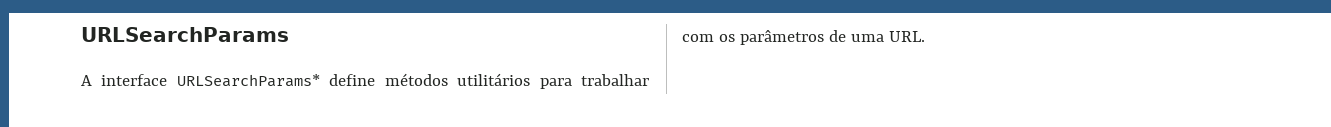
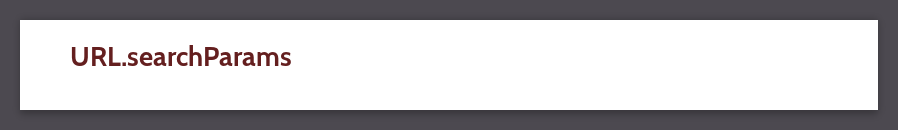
- URLSearchParams
- A interface URLSearchParams* define métodos utilitários para trabalhar com os parâmetros de uma URL.
+ URL.searchParams

